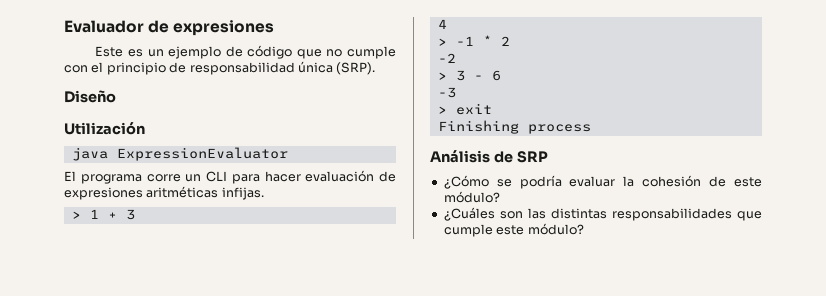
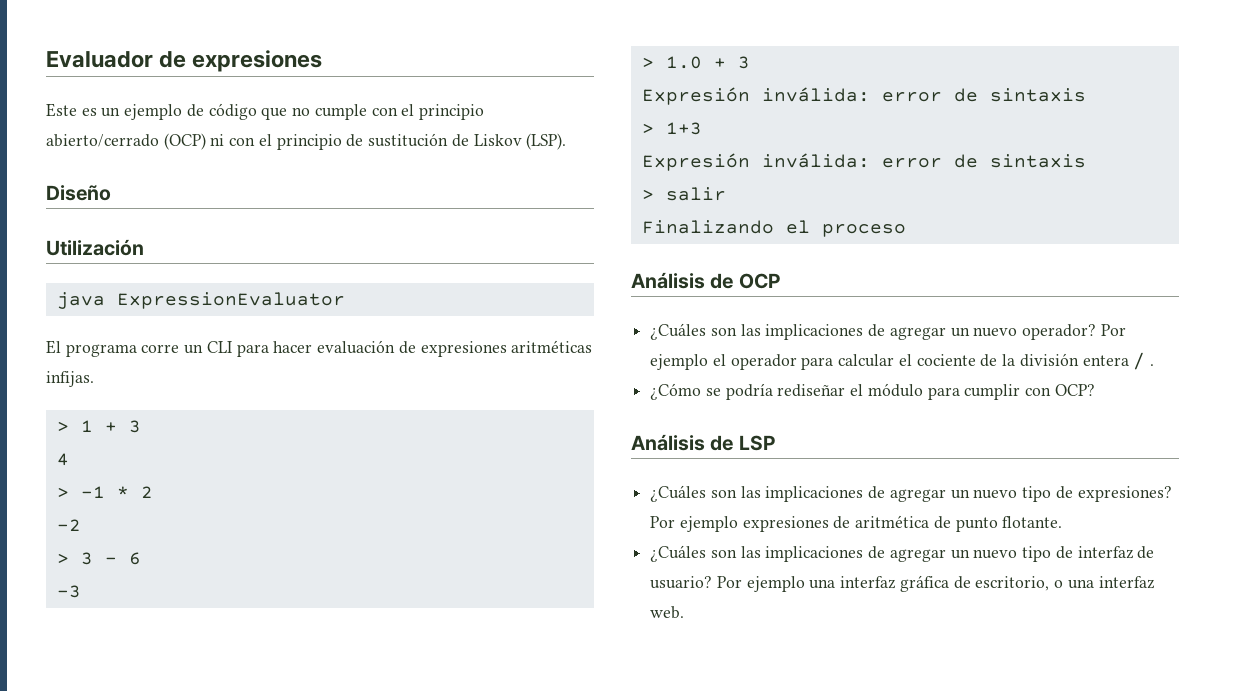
- Este es un ejemplo de código que no cumple con el principio de responsabilidad única (SRP).
+ Este es un ejemplo de código que no cumple con el principio abierto/cerrado (OCP) ni con el principio de sustitución de Liskov (LSP).
- > exit
- Finishing process
- Análisis de SRP
- ¿Cómo se podría evaluar la cohesión de este módulo?
- ¿Cuáles son las distintas responsabilidades que cumple este módulo?
+ > 1.0 + 3
+ Expresión inválida: error de sintaxis
+ > 1+3
+ Expresión inválida: error de sintaxis
+ > salir
+ Finalizando el proceso
+ Análisis de OCP
+ ¿Cuáles son las implicaciones de agregar un nuevo operador? Por ejemplo el operador para calcular el cociente de la división entera / .
+ ¿Cómo se podría rediseñar el módulo para cumplir con OCP?
+ Análisis de LSP
+ ¿Cuáles son las implicaciones de agregar un nuevo tipo de expresiones? Por ejemplo expresiones de aritmética de punto flotante.
+ ¿Cuáles son las implicaciones de agregar un nuevo tipo de interfaz de usuario? Por ejemplo una interfaz gráfica de escritorio, o una interfaz web.

